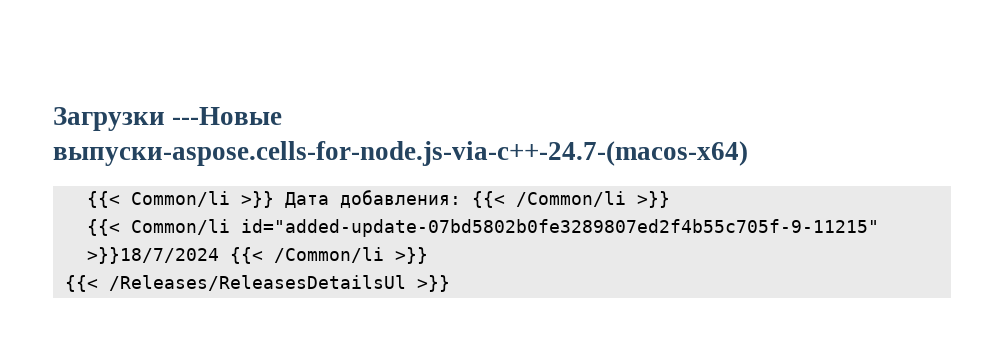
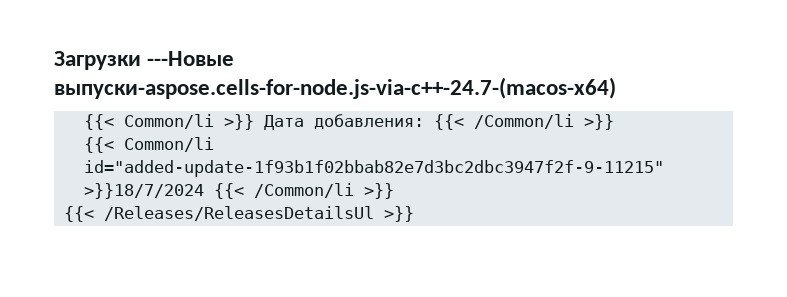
- {{< Common/li id="added-update-07bd5802b0fe3289807ed2f4b55c705f-9-11215" >}}18/7/2024 {{< /Common/li >}}
+ {{< Common/li id="added-update-1f93b1f02bbab82e7d3bc2dbc3947f2f-9-11215" >}}18/7/2024 {{< /Common/li >}}

